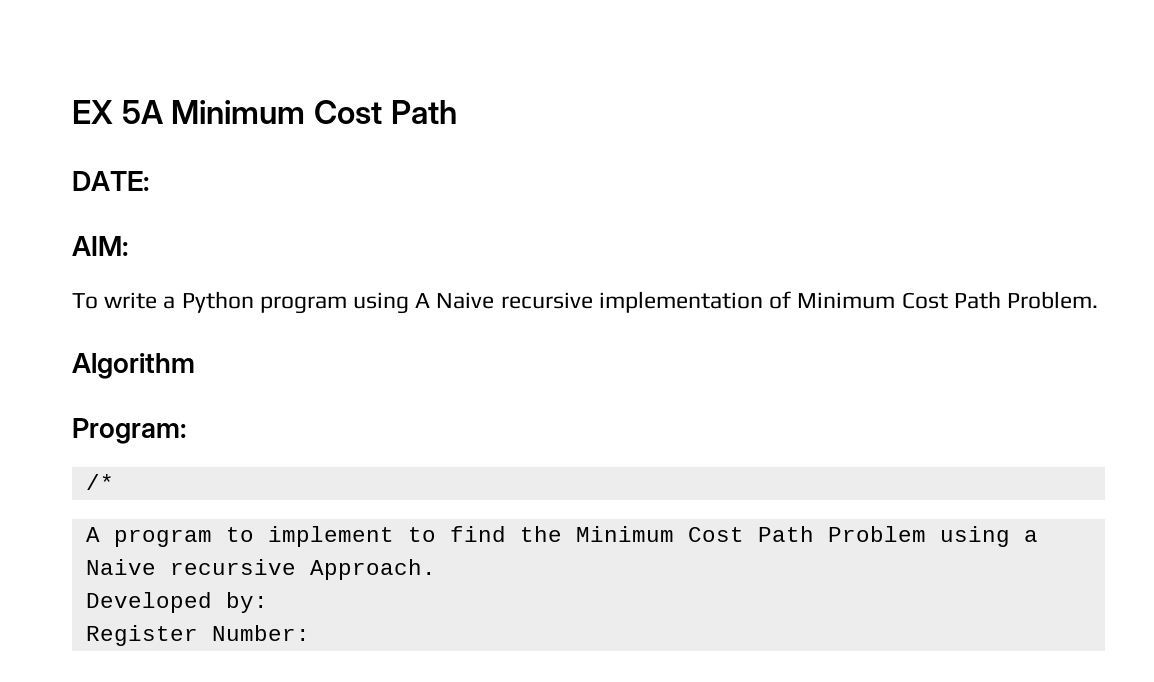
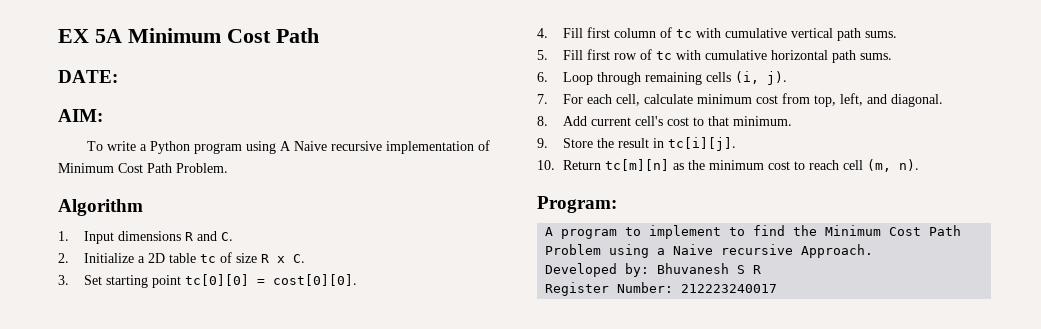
+ 1. Input dimensions R and C.
+ 2. Initialize a 2D table tc of size R x C.
+ 3. Set starting point tc[0][0] = cost[0][0].
+ 4. Fill first column of tc with cumulative vertical path sums.
+ 5. Fill first row of tc with cumulative horizontal path sums.
+ 6. Loop through remaining cells (i, j).
+ 7. For each cell, calculate minimum cost from top, left, and diagonal.
+ 8. Add current cell's cost to that minimum.
+ 9. Store the result in tc[i][j].
+ 10. Return tc[m][n] as the minimum cost to reach cell (m, n).
- /*
- Developed by:
+ Developed by: Bhuvanesh S R
- Register Number:
+ Register Number: 212223240017

